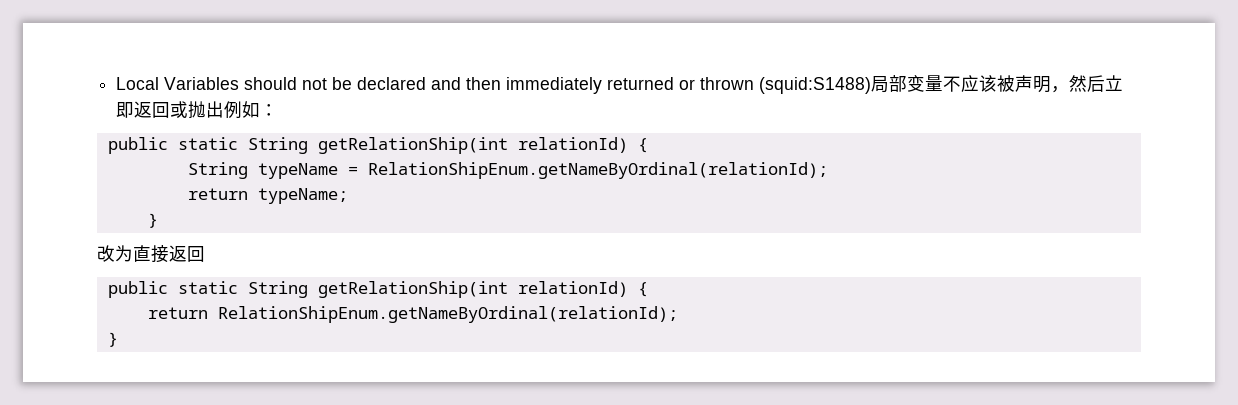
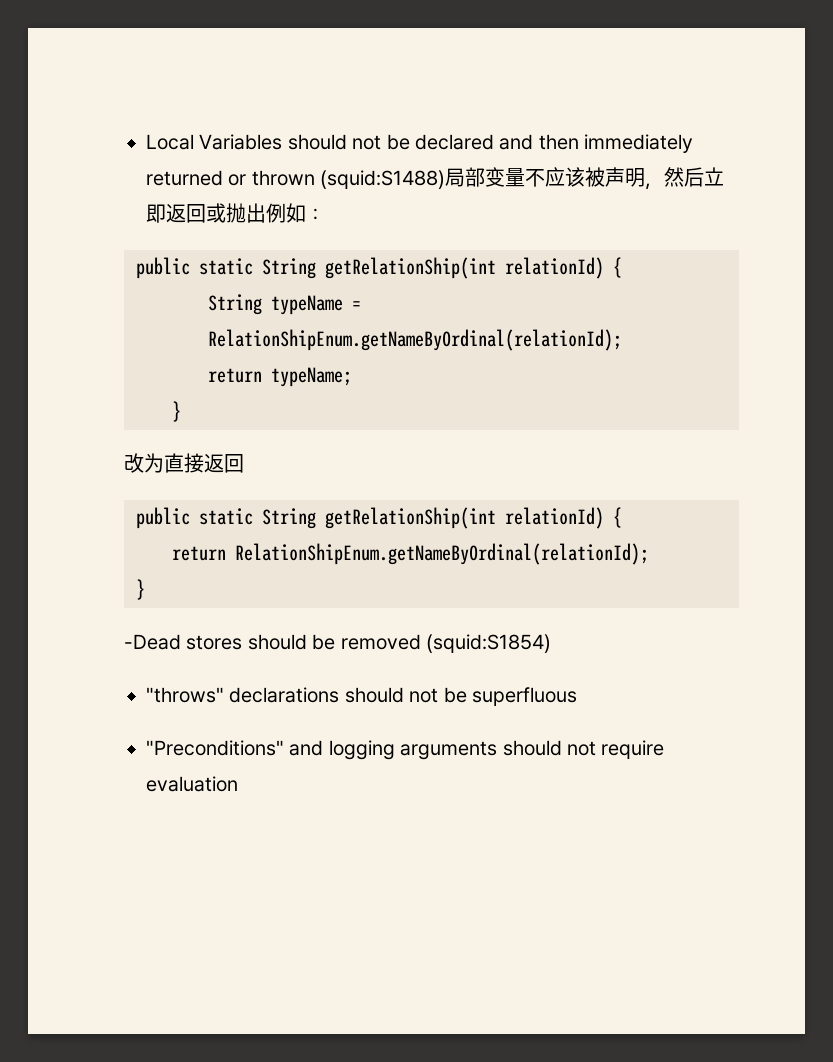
+ -Dead stores should be removed (squid:S1854)
+ "throws" declarations should not be superfluous
+ "Preconditions" and logging arguments should not require evaluation

